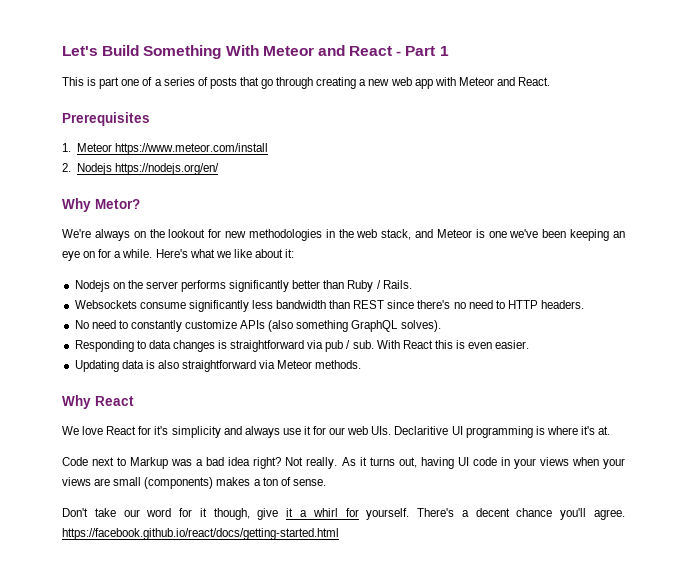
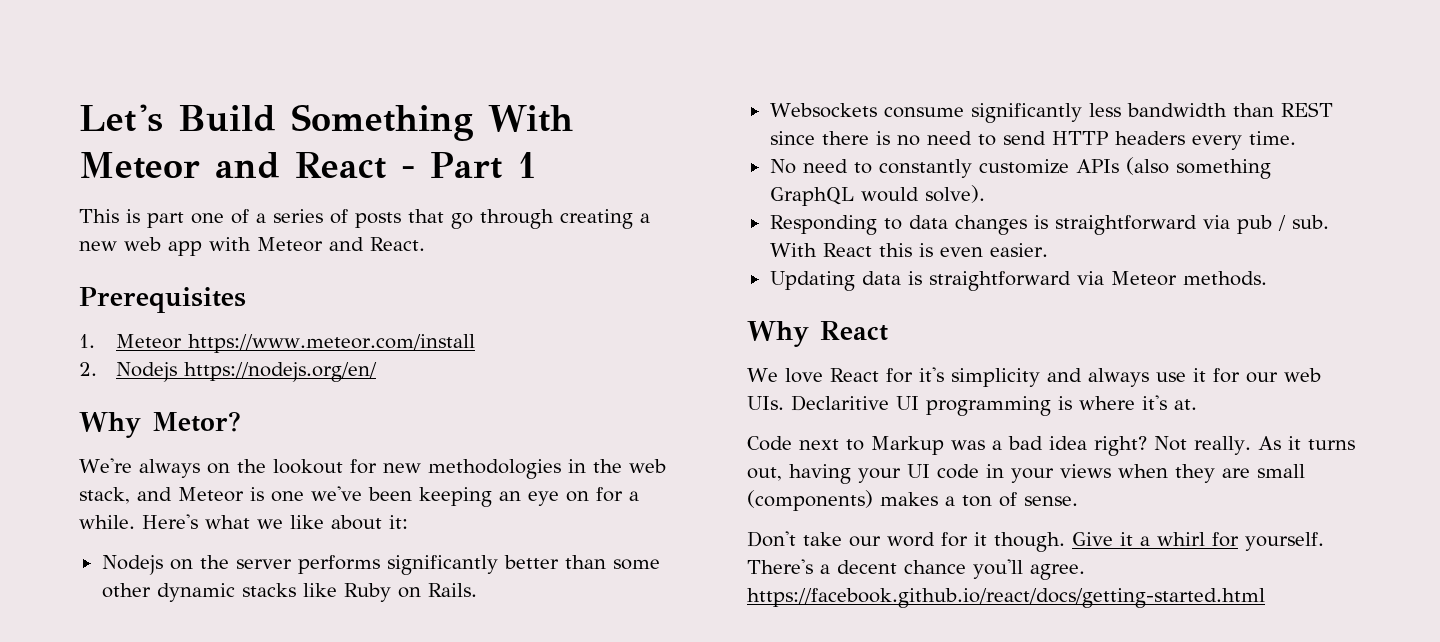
- Nodejs on the server performs significantly better than Ruby / Rails.
+ Nodejs on the server performs significantly better than some other dynamic stacks like Ruby on Rails.
- Websockets consume significantly less bandwidth than REST since there's no need to HTTP headers.
+ Websockets consume significantly less bandwidth than REST since there is no need to send HTTP headers every time.
- No need to constantly customize APIs (also something GraphQL solves).
+ No need to constantly customize APIs (also something GraphQL would solve).
- Updating data is also straightforward via Meteor methods.
+ Updating data is straightforward via Meteor methods.
- As it turns out, having UI code in your views when your views are small (components) makes a ton of sense.
+ As it turns out, having your UI code in your views when they are small (components) makes a ton of sense.
- Don't take our word for it though, give it a whirl for yourself.
+ Don't take our word for it though. Give it a whirl for yourself.

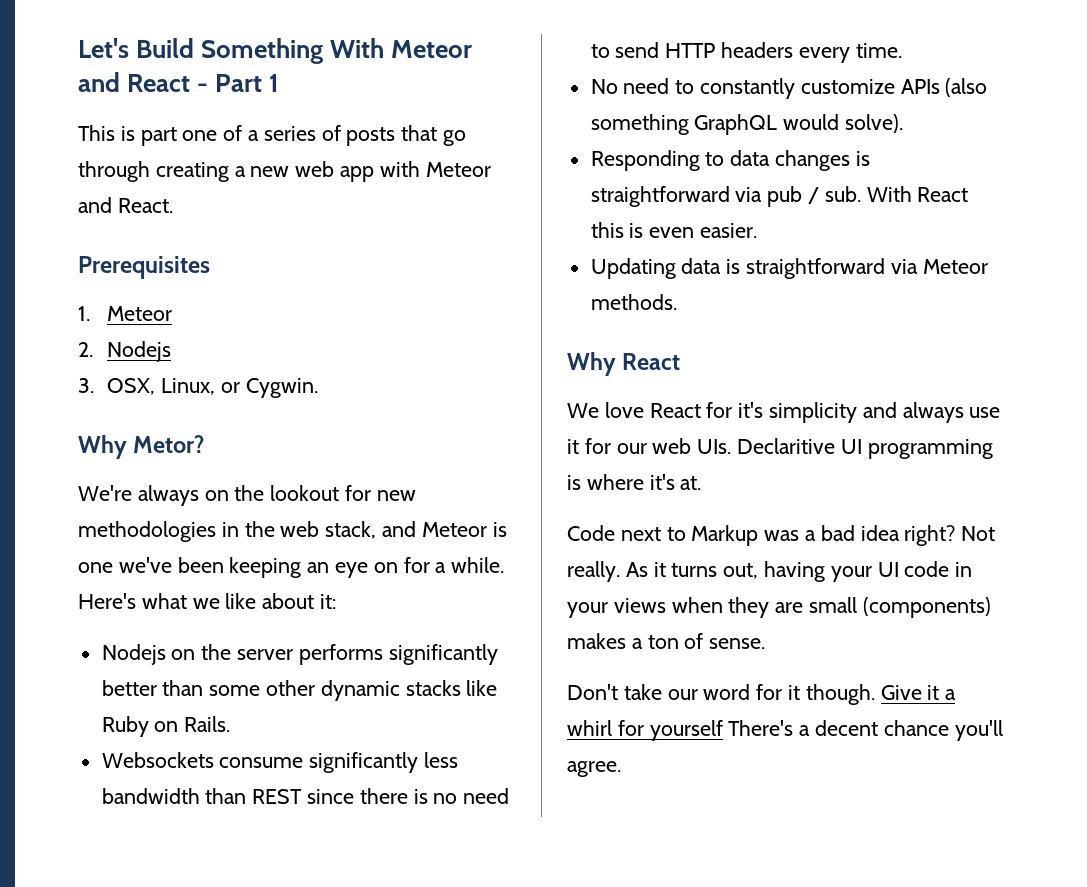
- 1. Meteor https://www.meteor.com/install
+ 1. Meteor
- 2. Nodejs https://nodejs.org/en/
+ 2. Nodejs
+ 3. OSX, Linux, or Cygwin.
- Give it a whirl for yourself. There's a decent chance you'll agree. https://facebook.github.io/react/docs/getting-started.html
+ Give it a whirl for yourself There's a decent chance you'll agree.

